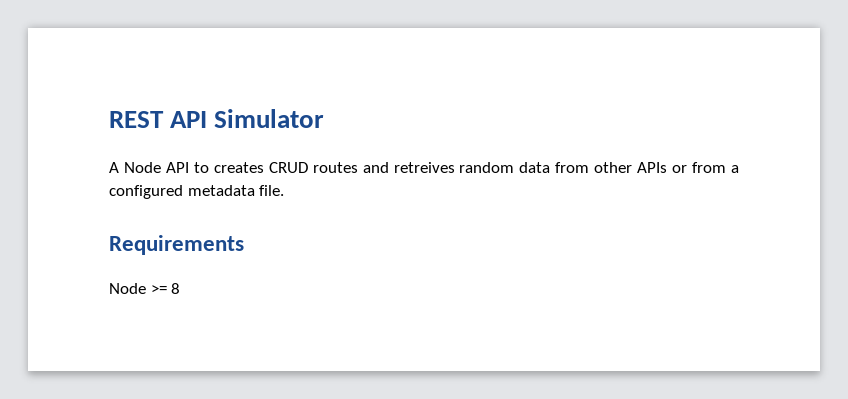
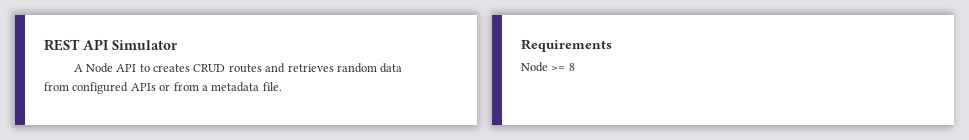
- A Node API to creates CRUD routes and retreives random data from other APIs or from a configured metadata file.
+ A Node API to creates CRUD routes and retrieves random data from configured APIs or from a metadata file.

